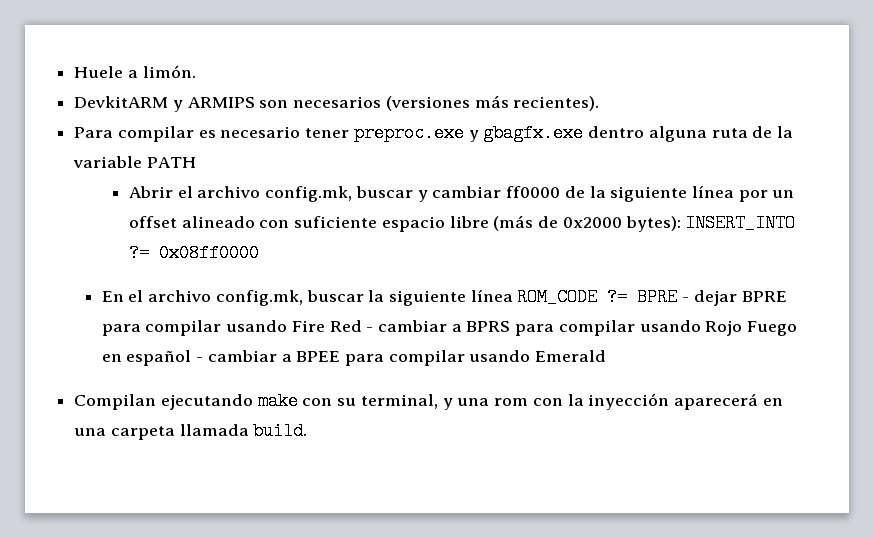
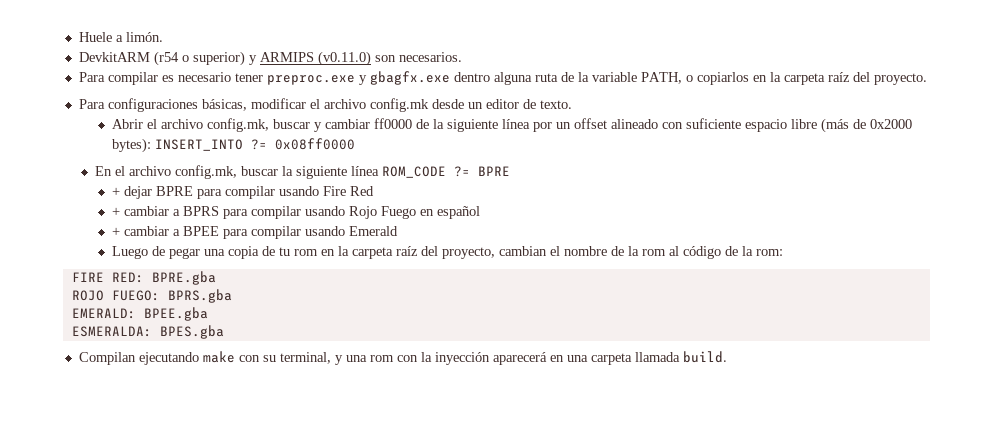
- DevkitARM y ARMIPS son necesarios (versiones más recientes).
+ DevkitARM (r54 o superior) y ARMIPS (v0.11.0) son necesarios.
- Para compilar es necesario tener preproc.exe y gbagfx.exe dentro alguna ruta de la variable PATH
+ Para compilar es necesario tener preproc.exe y gbagfx.exe dentro alguna ruta de la variable PATH, o copiarlos en la carpeta raíz del proyecto.
+ Para configuraciones básicas, modificar el archivo config.mk desde un editor de texto.
- En el archivo config.mk, buscar la siguiente línea ROM_CODE ?= BPRE - dejar BPRE para compilar usando Fire Red - cambiar a BPRS para compilar usando Rojo Fuego en español - cambiar a BPEE para compilar usando Emerald
+ En el archivo config.mk, buscar la siguiente línea ROM_CODE ?= BPRE
+ + dejar BPRE para compilar usando Fire Red
+ + cambiar a BPRS para compilar usando Rojo Fuego en español
+ + cambiar a BPEE para compilar usando Emerald
+ Luego de pegar una copia de tu rom en la carpeta raíz del proyecto, cambian el nombre de la rom al código de la rom:
+ FIRE RED: BPRE.gba
+ ROJO FUEGO: BPRS.gba
+ EMERALD: BPEE.gba
+ ESMERALDA: BPES.gba

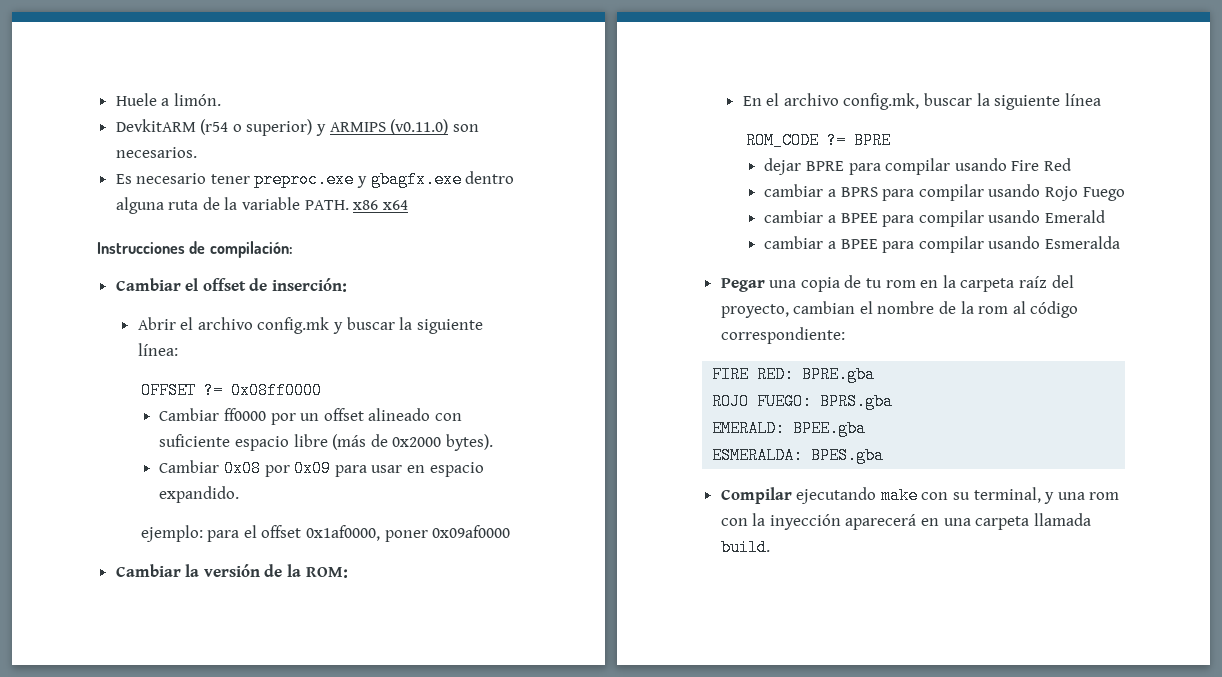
- Para compilar es necesario tener preproc.exe y gbagfx.exe dentro alguna ruta de la variable PATH, o copiarlos en la carpeta raíz del proyecto.
- Para configuraciones básicas, modificar el archivo config.mk desde un editor de texto.
- Abrir el archivo config.mk, buscar y cambiar ff0000 de la siguiente línea por un offset alineado con suficiente espacio libre (más de 0x2000 bytes): INSERT_INTO ?= 0x08ff0000
+ Es necesario tener preproc.exe y gbagfx.exe dentro alguna ruta de la variable PATH. x86 x64
+ Instrucciones de compilación:
+ Cambiar el offset de inserción:
+ Abrir el archivo config.mk y buscar la siguiente línea:
+ OFFSET ?= 0x08ff0000
+ Cambiar ff0000 por un offset alineado con suficiente espacio libre (más de 0x2000 bytes).
+ Cambiar 0x08 por 0x09 para usar en espacio expandido.
+ ejemplo: para el offset 0x1af0000, poner 0x09af0000
+ Cambiar la versión de la ROM:
- En el archivo config.mk, buscar la siguiente línea ROM_CODE ?= BPRE
+ En el archivo config.mk, buscar la siguiente línea
+ ROM_CODE ?= BPRE
- + dejar BPRE para compilar usando Fire Red
+ dejar BPRE para compilar usando Fire Red
- + cambiar a BPRS para compilar usando Rojo Fuego en español
- + cambiar a BPEE para compilar usando Emerald
+ cambiar a BPRS para compilar usando Rojo Fuego
+ cambiar a BPEE para compilar usando Emerald
- Luego de pegar una copia de tu rom en la carpeta raíz del proyecto, cambian el nombre de la rom al código de la rom:
+ cambiar a BPEE para compilar usando Esmeralda
+ Pegar una copia de tu rom en la carpeta raíz del proyecto, cambian el nombre de la rom al código correspondiente:
- Compilan ejecutando make con su terminal, y una rom con la inyección aparecerá en una carpeta llamada build.
+ Compilar ejecutando make con su terminal, y una rom con la inyección aparecerá en una carpeta llamada build.

